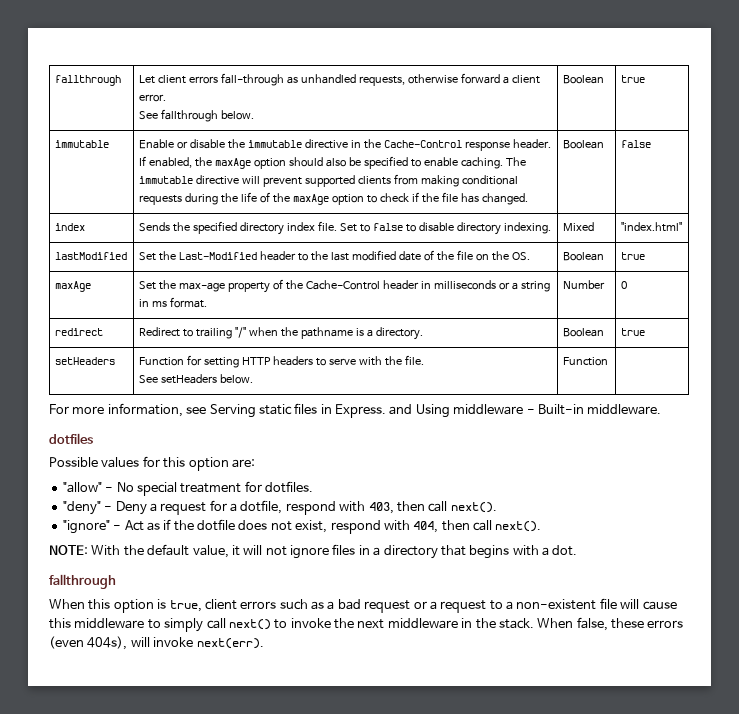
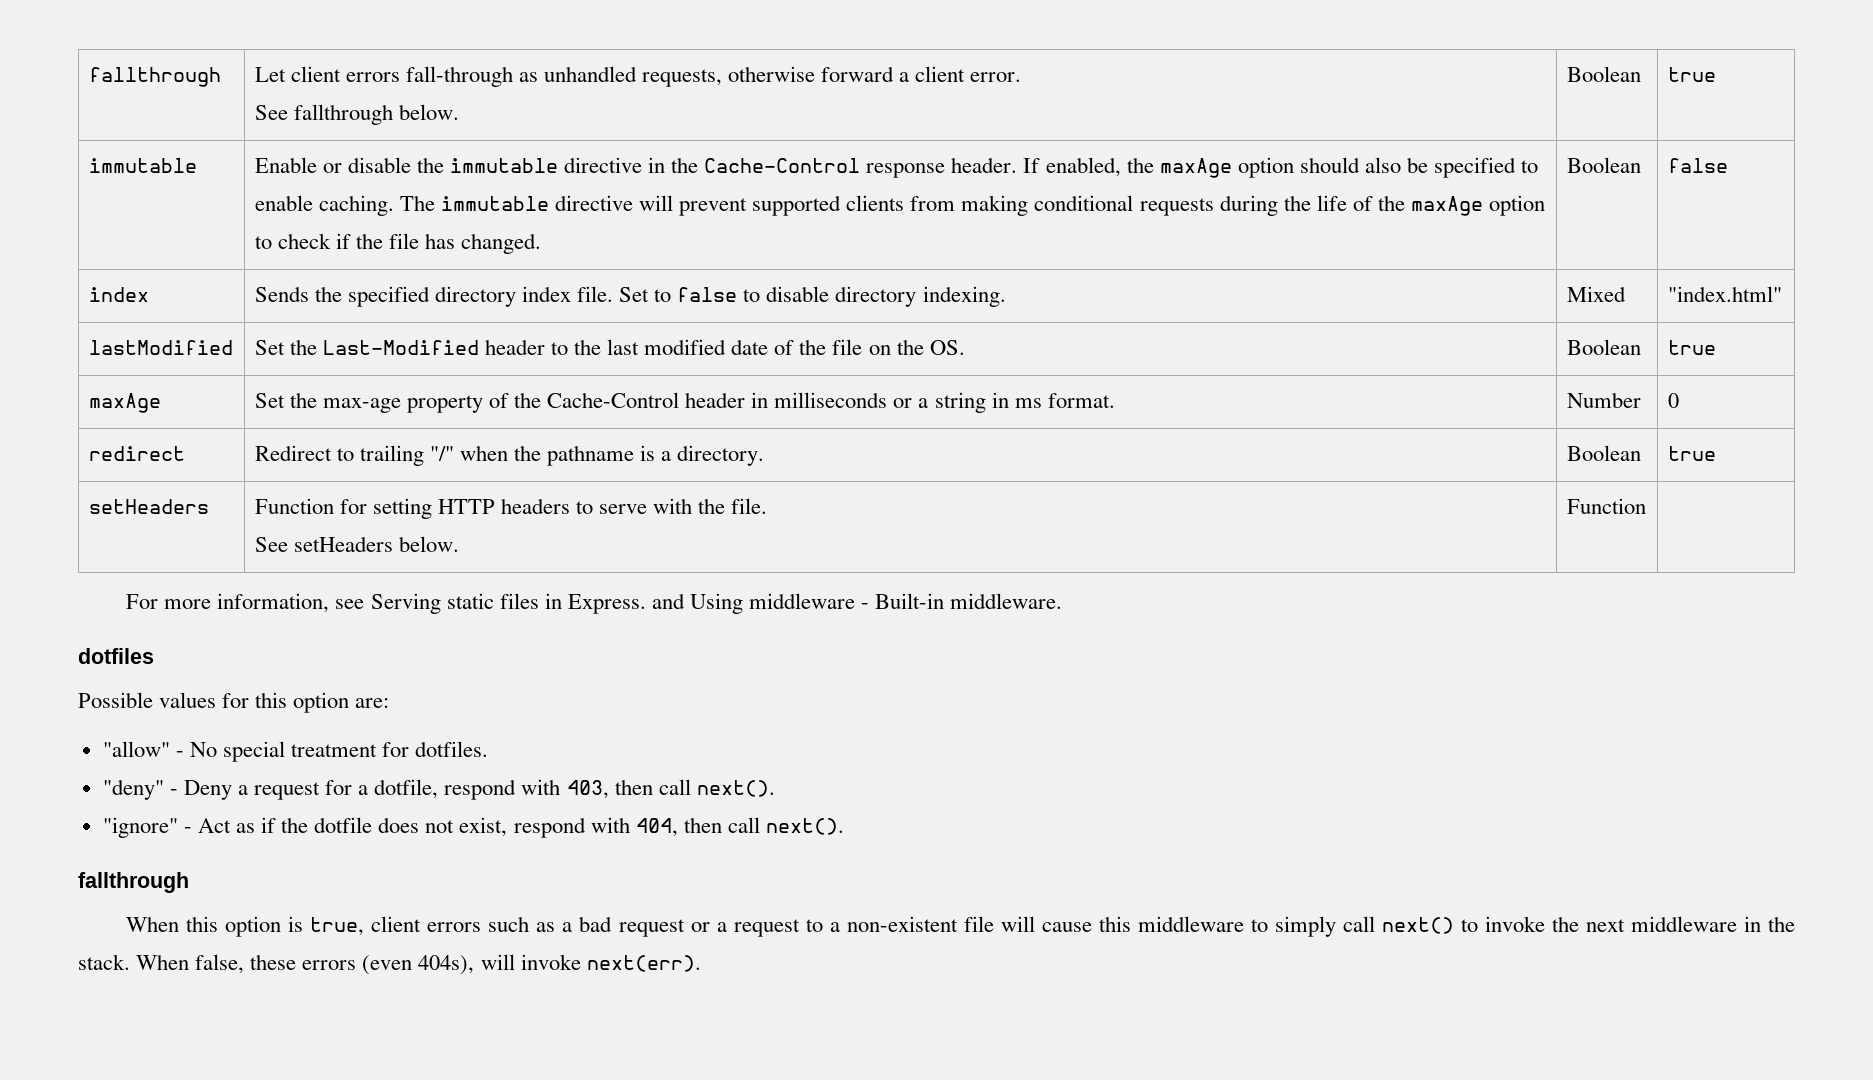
- NOTE: With the default value, it will not ignore files in a directory that begins with a dot.

